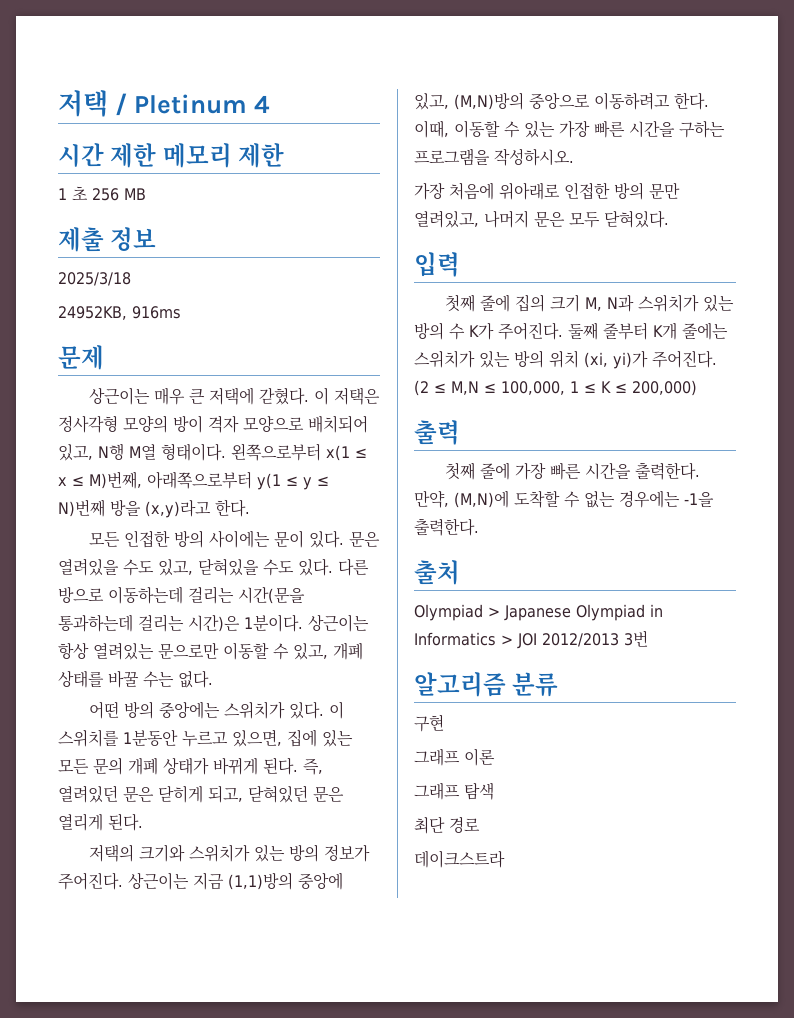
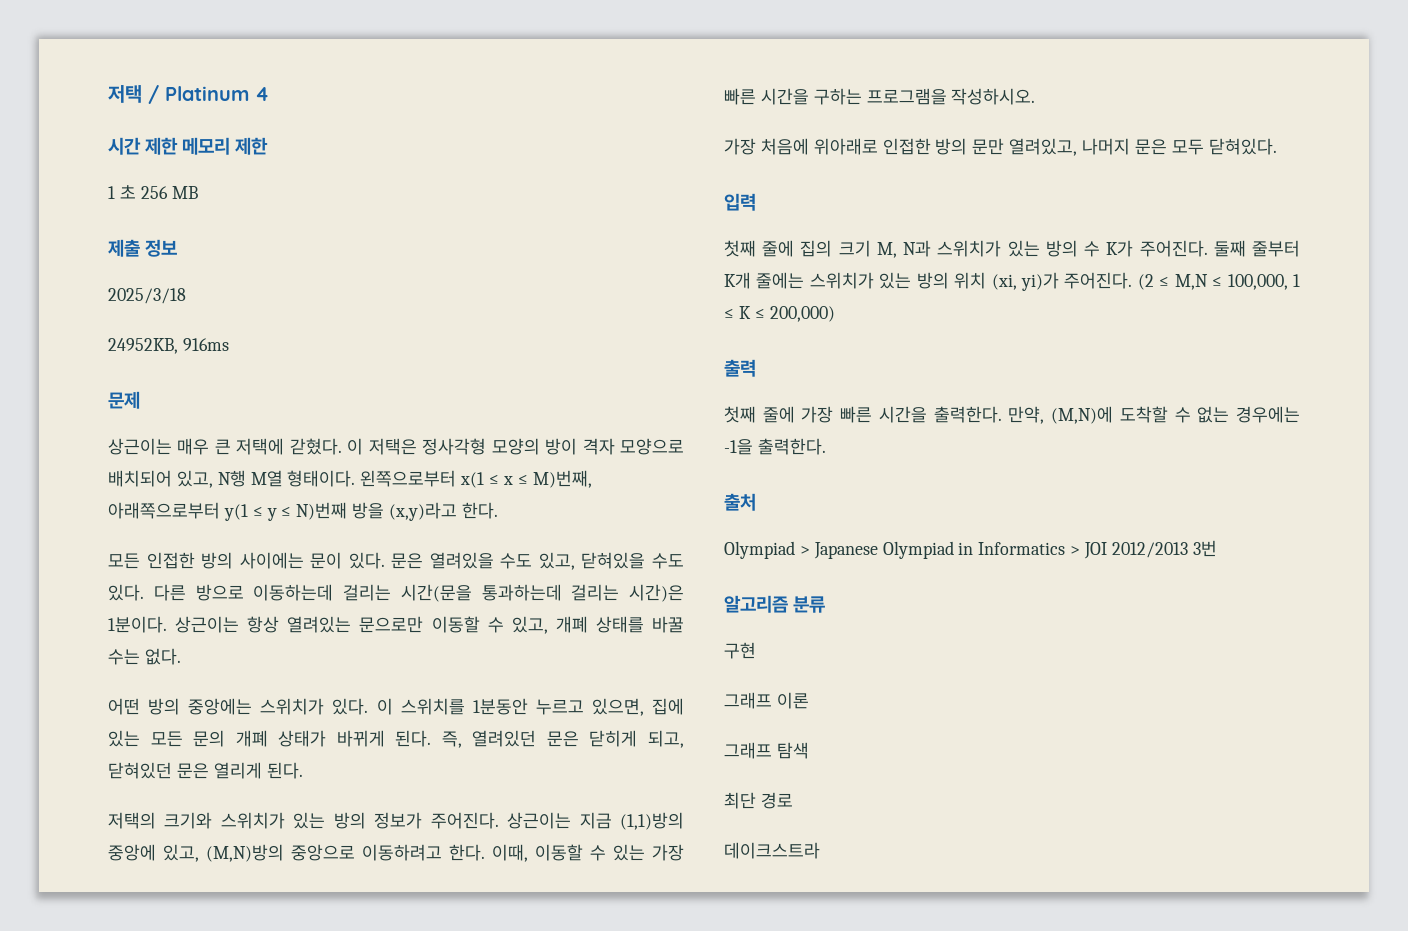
- 저택 / Pletinum 4
+ 저택 / Platinum 4

